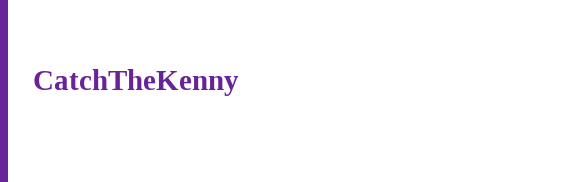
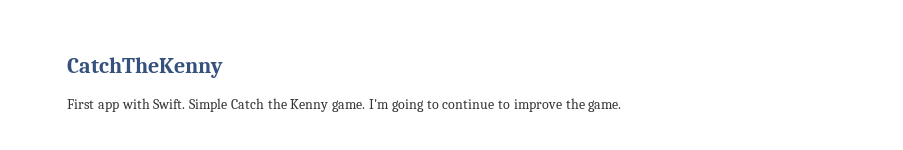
+ First app with Swift. Simple Catch the Kenny game. I'm going to continue to improve the game.

